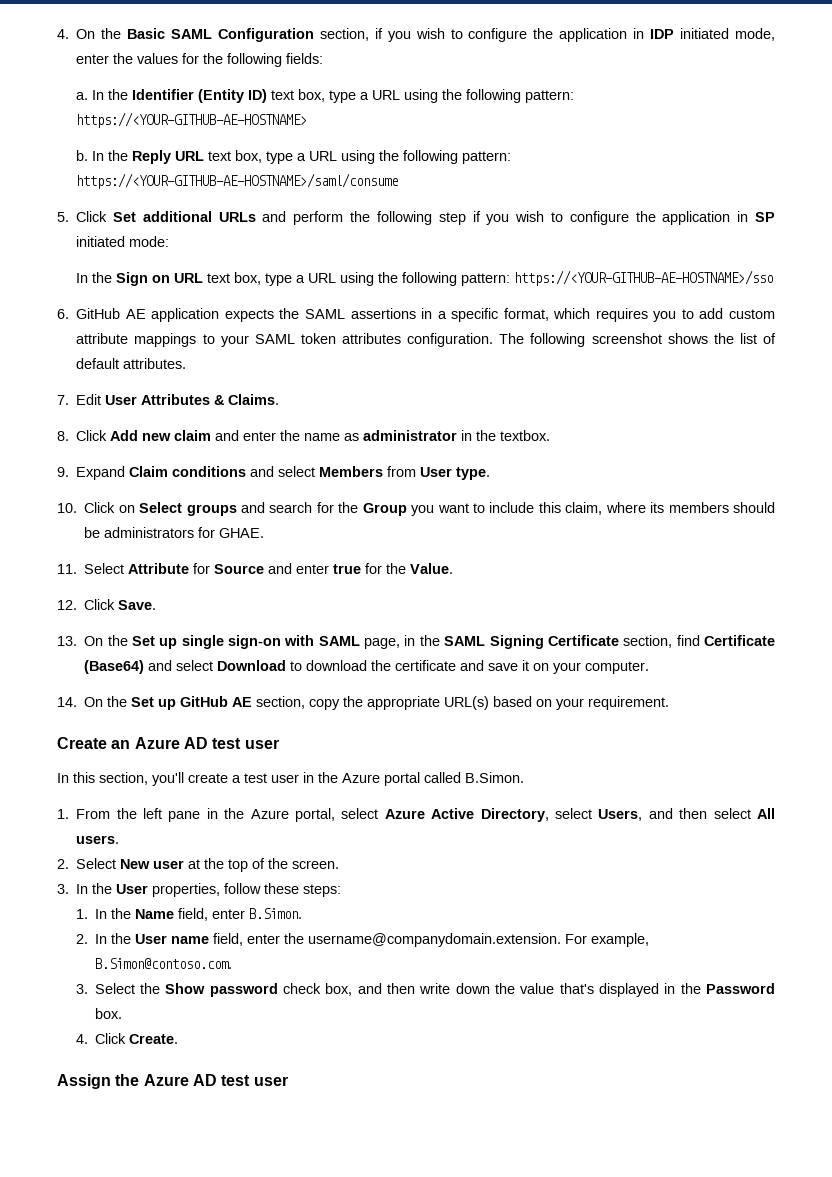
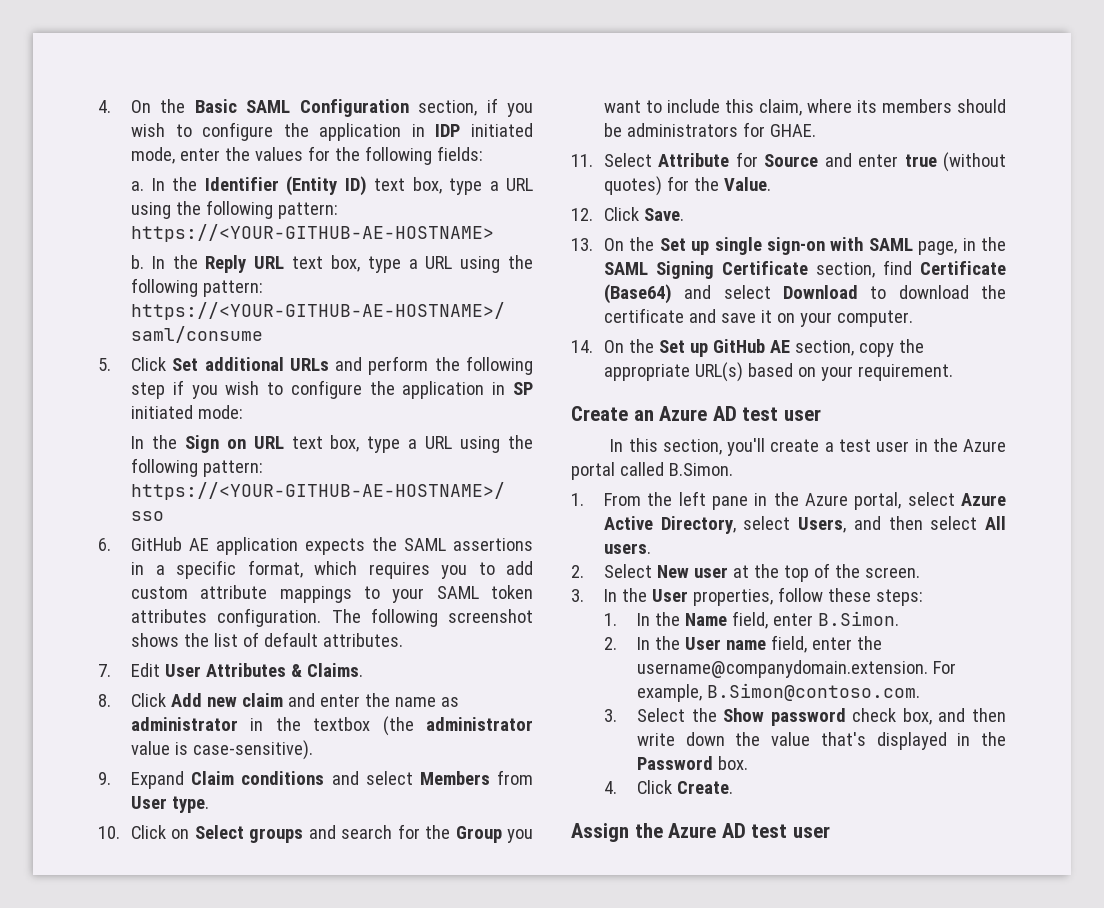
- 8. Click Add new claim and enter the name as administrator in the textbox.
+ 8. Click Add new claim and enter the name as administrator in the textbox (the administrator value is case-sensitive).
- 11. Select Attribute for Source and enter true for the Value.
+ 11. Select Attribute for Source and enter true (without quotes) for the Value.

